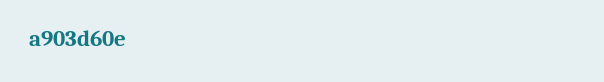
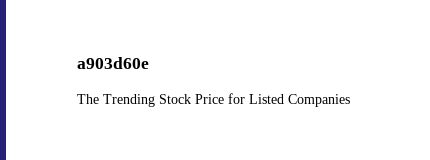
+ The Trending Stock Price for Listed Companies

